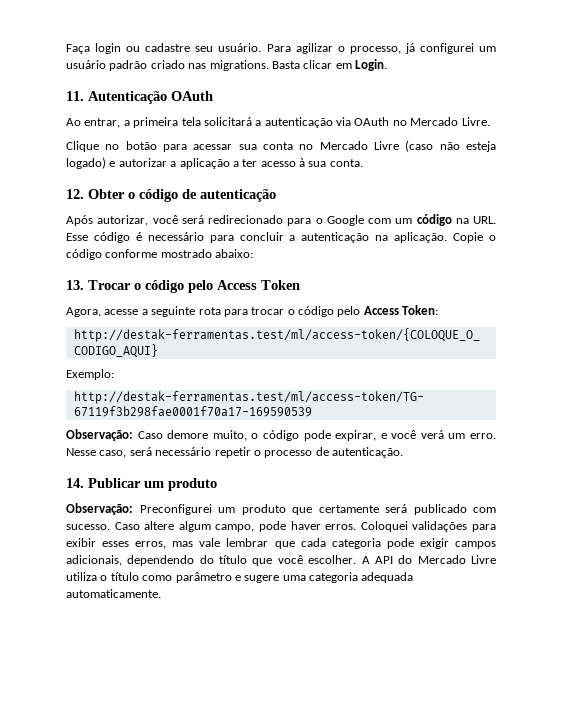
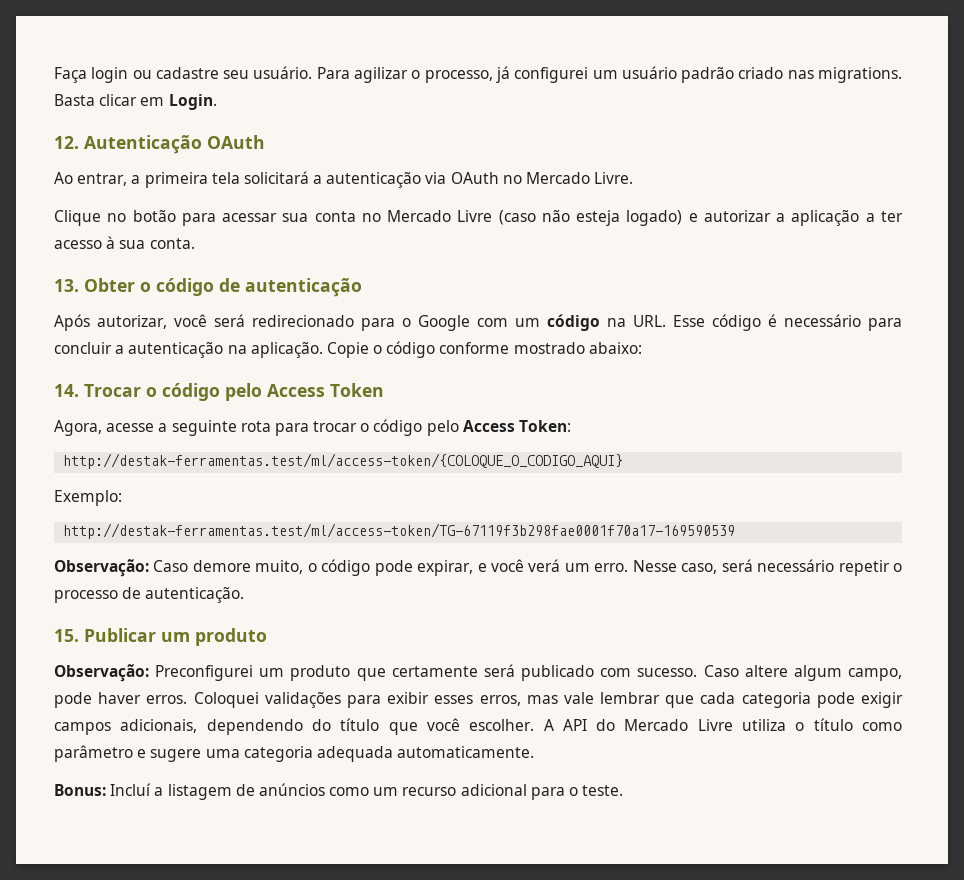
- 11. Autenticação OAuth
+ 12. Autenticação OAuth
- 12. Obter o código de autenticação
+ 13. Obter o código de autenticação
- 13. Trocar o código pelo Access Token
+ 14. Trocar o código pelo Access Token
- 14. Publicar um produto
+ 15. Publicar um produto
+ Bonus: Incluí a listagem de anúncios como um recurso adicional para o teste.

